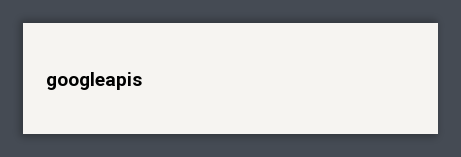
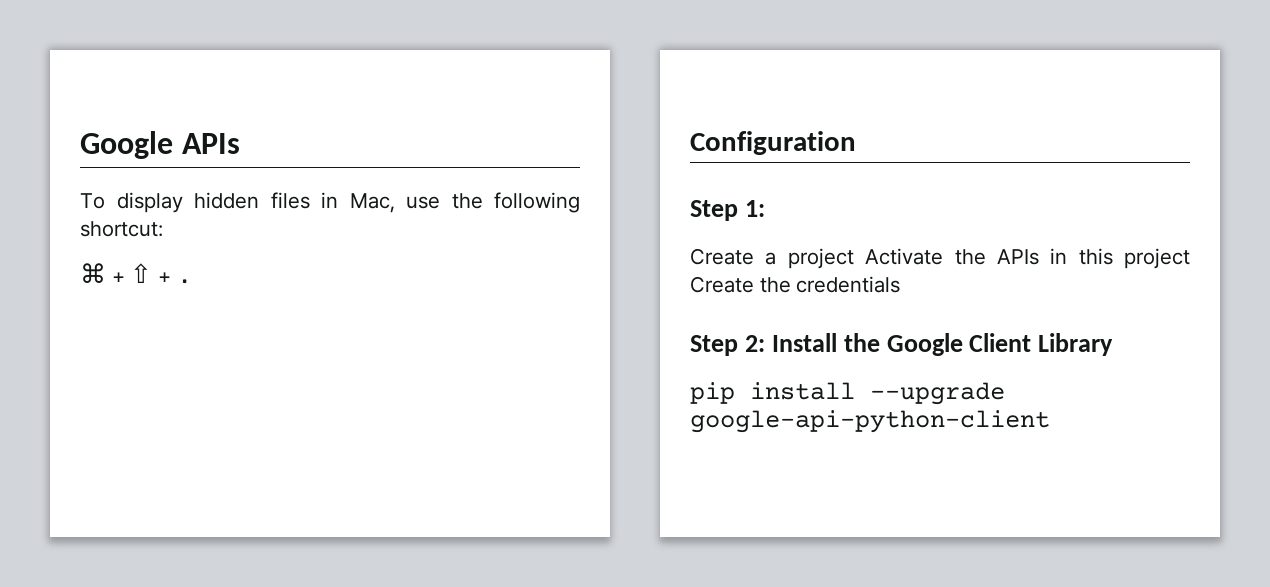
- googleapis
+ Google APIs
+ To display hidden files in Mac, use the following shortcut:
+ ⌘ + ⇧ + .
+ Configuration
+ Step 1:
+ Create a project Activate the APIs in this project Create the credentials
+ Step 2: Install the Google Client Library
+ pip install --upgrade google-api-python-client

